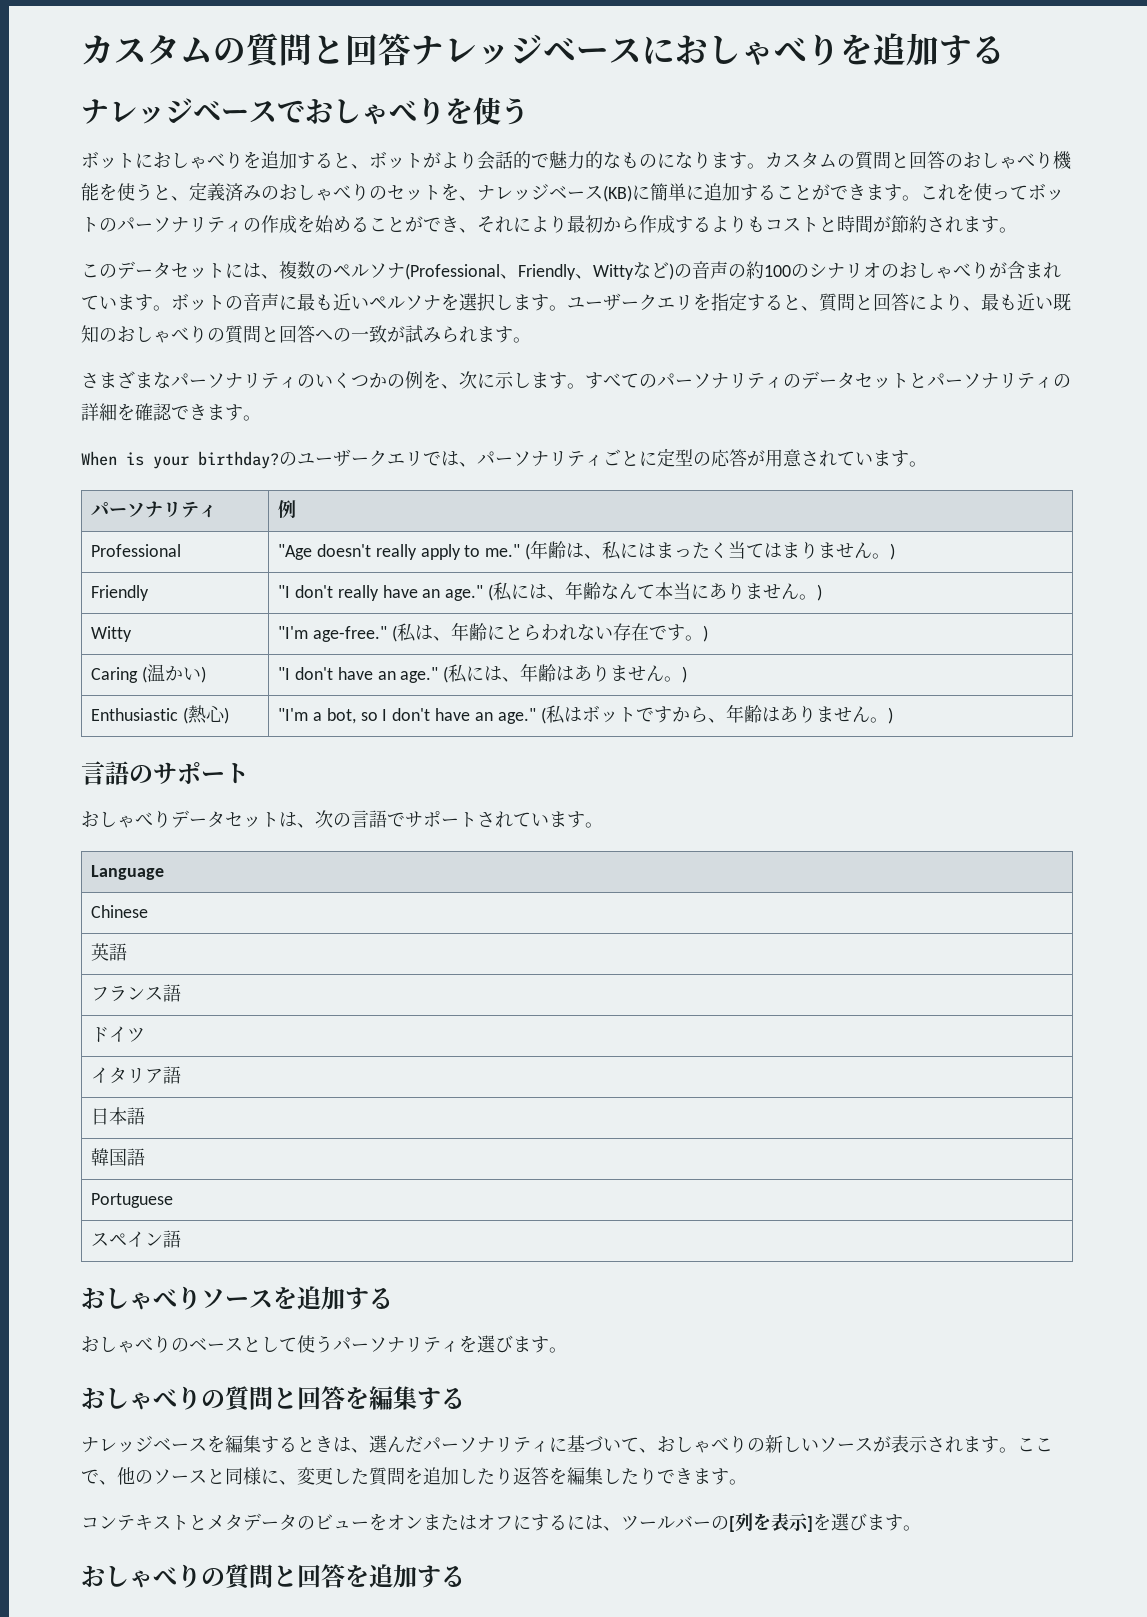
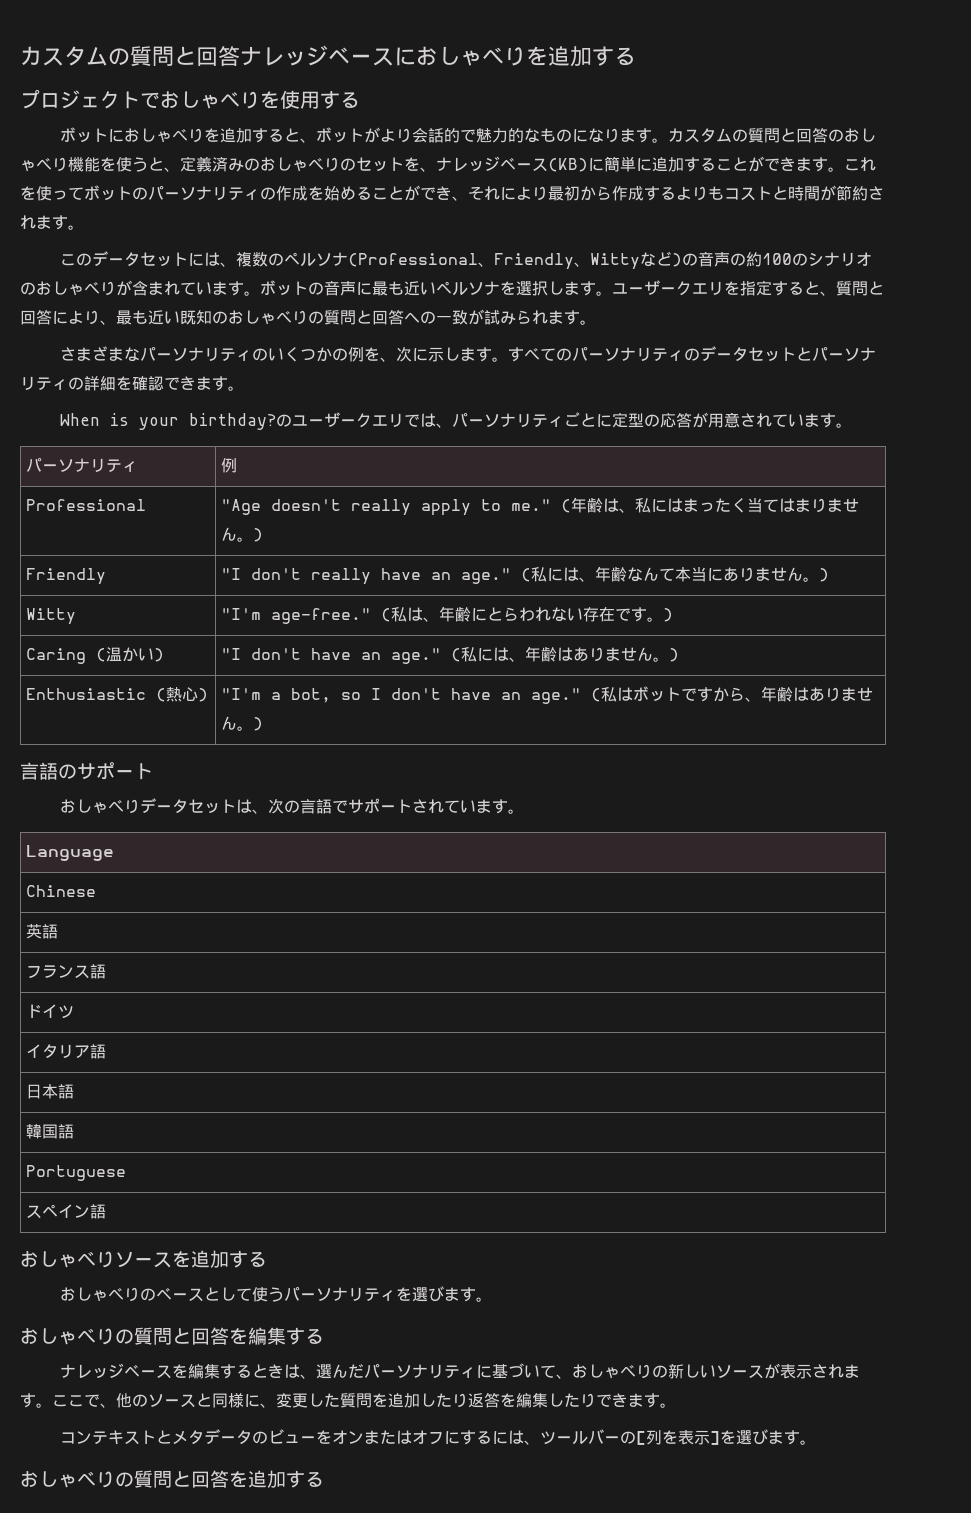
- ナレッジベースでおしゃべりを使う
+ プロジェクトでおしゃべりを使用する

